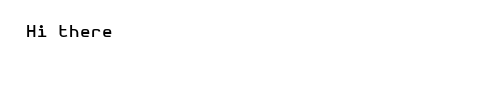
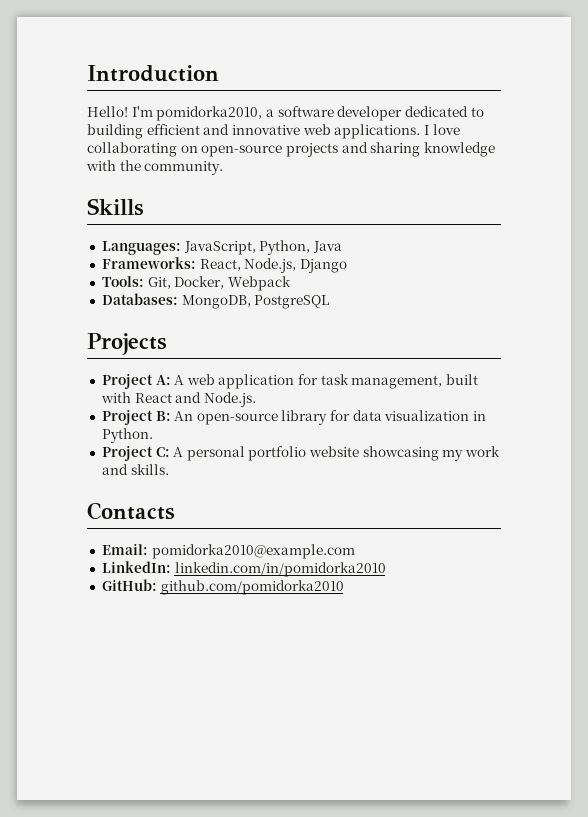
- Hi there
+ Introduction
+ Hello! I'm pomidorka2010, a software developer dedicated to building efficient and innovative web applications. I love collaborating on open-source projects and sharing knowledge with the community.
+ Skills
+ Languages: JavaScript, Python, Java
+ Frameworks: React, Node.js, Django
+ Tools: Git, Docker, Webpack
+ Databases: MongoDB, PostgreSQL
+ Projects
+ Project A: A web application for task management, built with React and Node.js.
+ Project B: An open-source library for data visualization in Python.
+ Project C: A personal portfolio website showcasing my work and skills.
+ Contacts
+ Email: pomidorka2010@example.com
+ LinkedIn: linkedin.com/in/pomidorka2010
+ GitHub: github.com/pomidorka2010

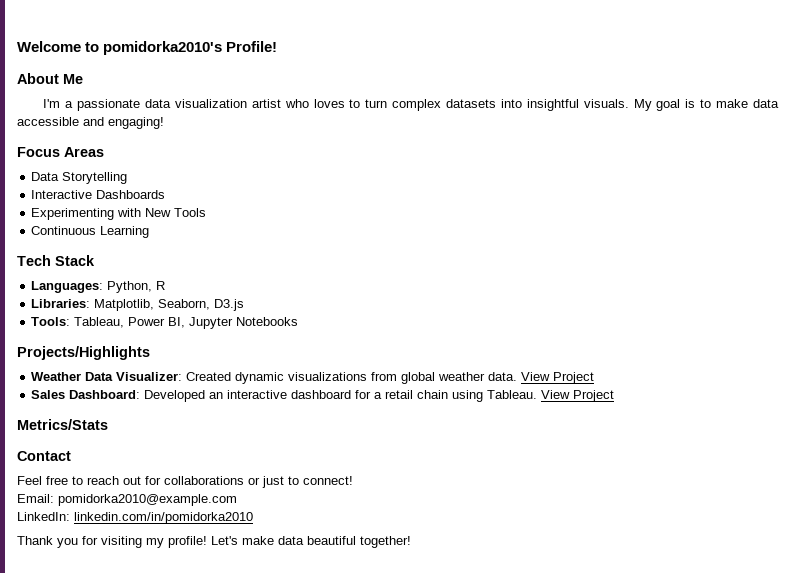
- Introduction
- Hello! I'm pomidorka2010, a software developer dedicated to building efficient and innovative web applications. I love collaborating on open-source projects and sharing knowledge with the community.
- Skills
- Languages: JavaScript, Python, Java
- Frameworks: React, Node.js, Django
- Tools: Git, Docker, Webpack
- Databases: MongoDB, PostgreSQL
- Projects
- Project A: A web application for task management, built with React and Node.js.
- Project B: An open-source library for data visualization in Python.
- Project C: A personal portfolio website showcasing my work and skills.
- Contacts
+ Welcome to pomidorka2010's Profile!
+ About Me
+ I'm a passionate data visualization artist who loves to turn complex datasets into insightful visuals. My goal is to make data accessible and engaging!
+ Focus Areas
+ Data Storytelling
+ Interactive Dashboards
+ Experimenting with New Tools
+ Continuous Learning
+ Tech Stack
+ Languages: Python, R
+ Libraries: Matplotlib, Seaborn, D3.js
+ Tools: Tableau, Power BI, Jupyter Notebooks
+ Projects/Highlights
+ Weather Data Visualizer: Created dynamic visualizations from global weather data. View Project
+ Sales Dashboard: Developed an interactive dashboard for a retail chain using Tableau. View Project
+ Metrics/Stats
+ Contact
+ Feel free to reach out for collaborations or just to connect!
  Email: pomidorka2010@example.com
  LinkedIn: linkedin.com/in/pomidorka2010
- GitHub: github.com/pomidorka2010
+ Thank you for visiting my profile! Let's make data beautiful together!

